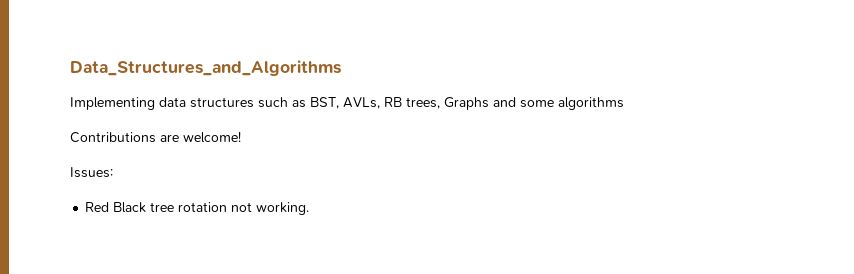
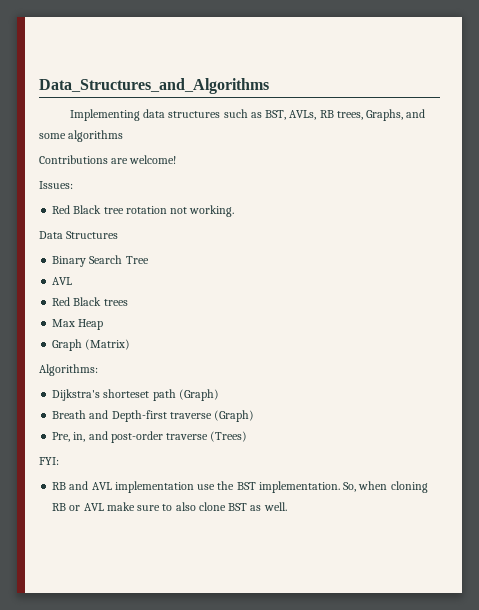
- Implementing data structures such as BST, AVLs, RB trees, Graphs and some algorithms
+ Implementing data structures such as BST, AVLs, RB trees, Graphs, and some algorithms
+ Data Structures
+ Binary Search Tree
+ AVL
+ Red Black trees
+ Max Heap
+ Graph (Matrix)
+ Algorithms:
+ Dijkstra's shorteset path (Graph)
+ Breath and Depth-first traverse (Graph)
+ Pre, in, and post-order traverse (Trees)
+ FYI:
+ RB and AVL implementation use the BST implementation. So, when cloning RB or AVL make sure to also clone BST as well.

